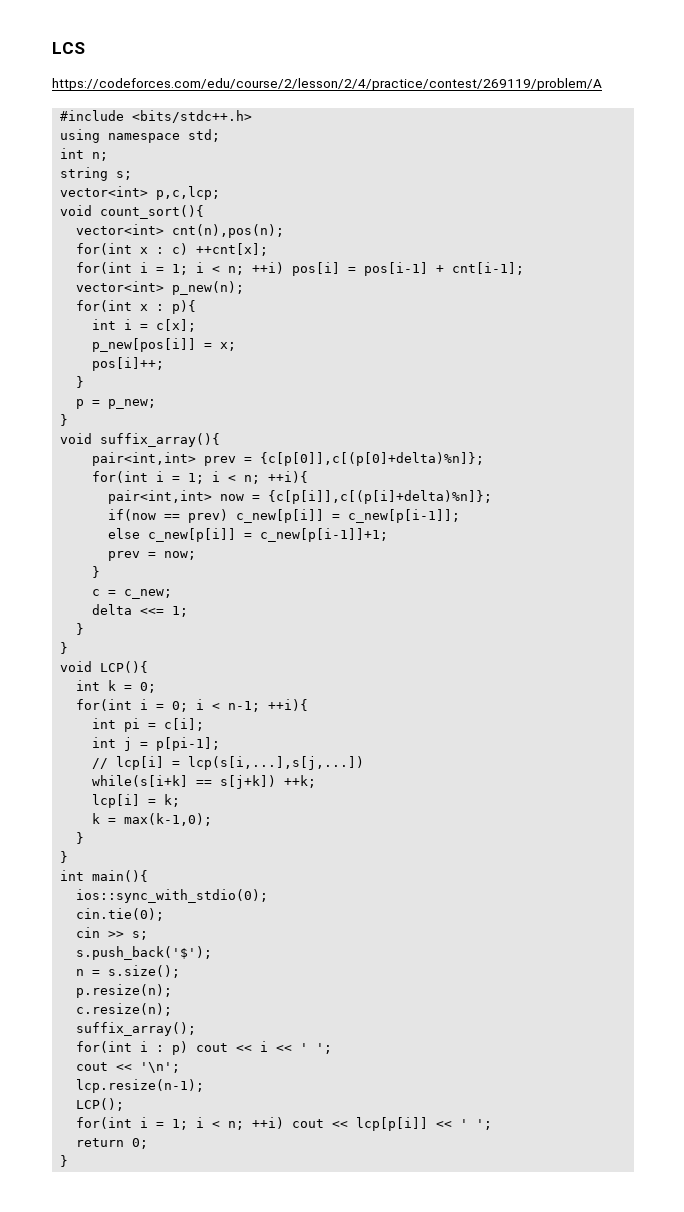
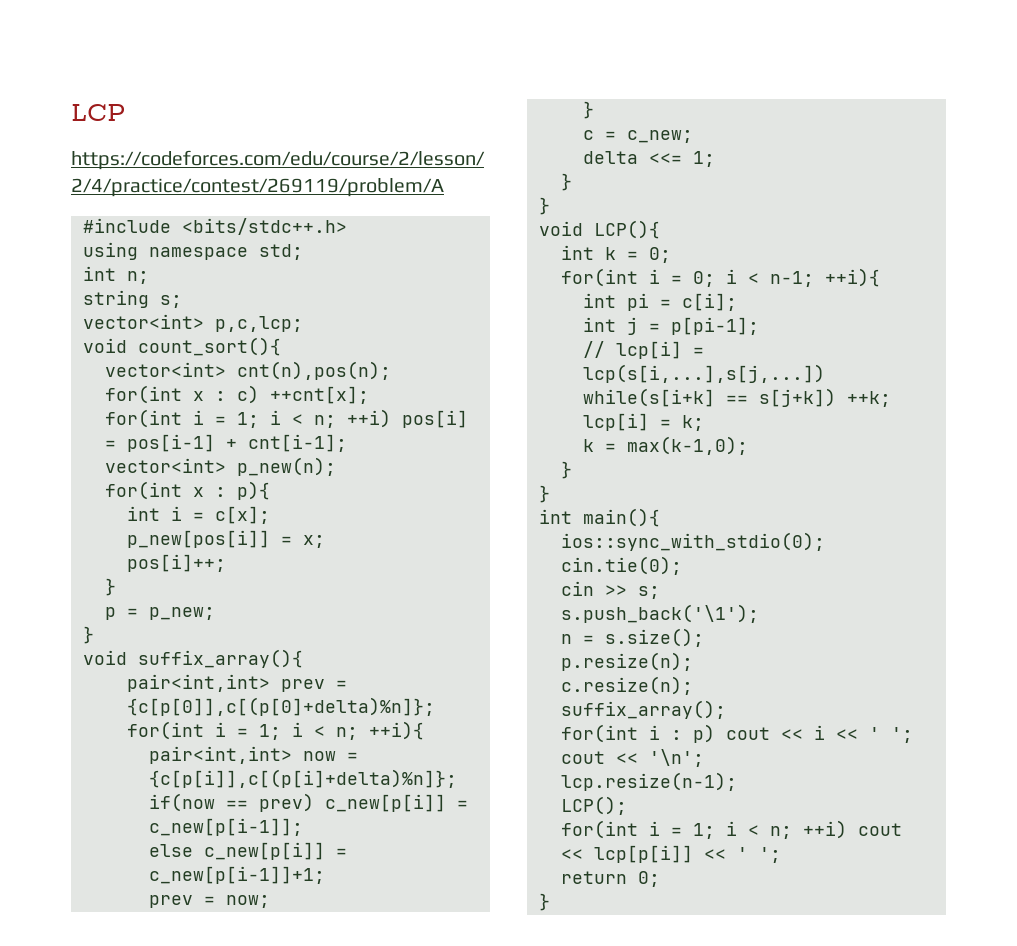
- LCS
+ LCP
- s.push_back('$');
+ s.push_back('\1');

